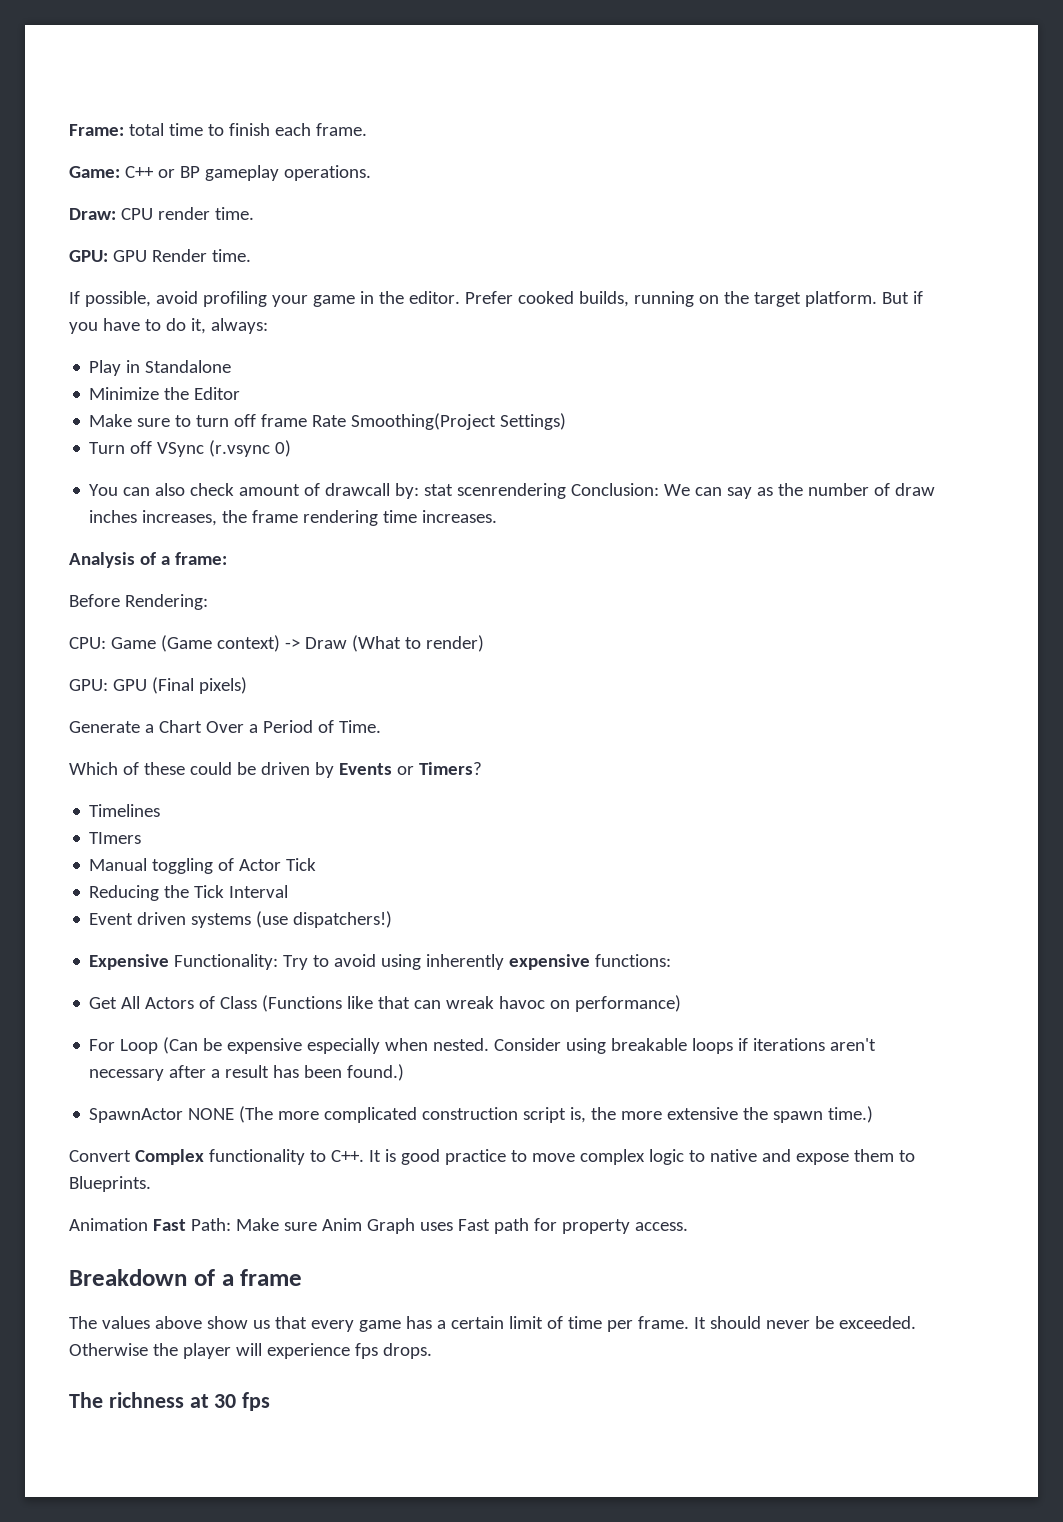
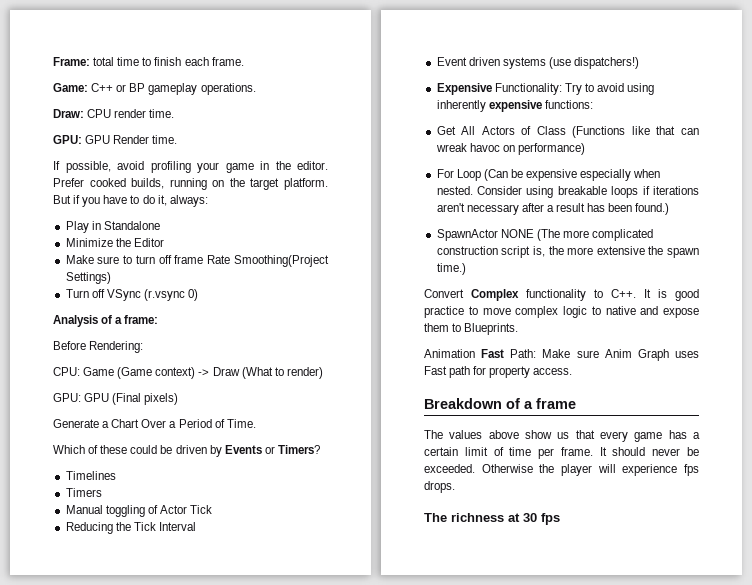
- You can also check amount of drawcall by: stat scenrendering Conclusion: We can say as the number of draw inches increases, the frame rendering time increases.
- TImers
+ Timers

